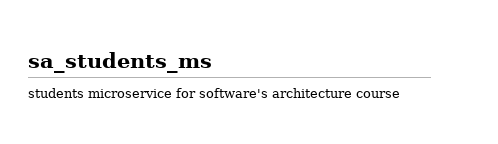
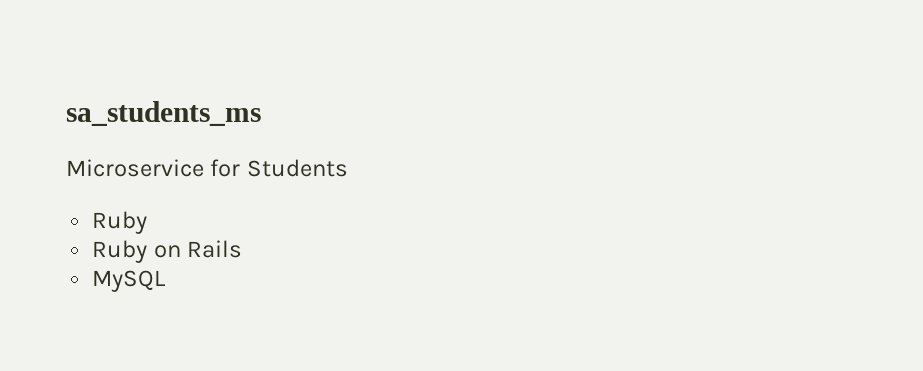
- students microservice for software's architecture course
+ Microservice for Students
+ Ruby
+ Ruby on Rails
+ MySQL

